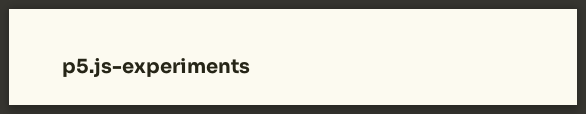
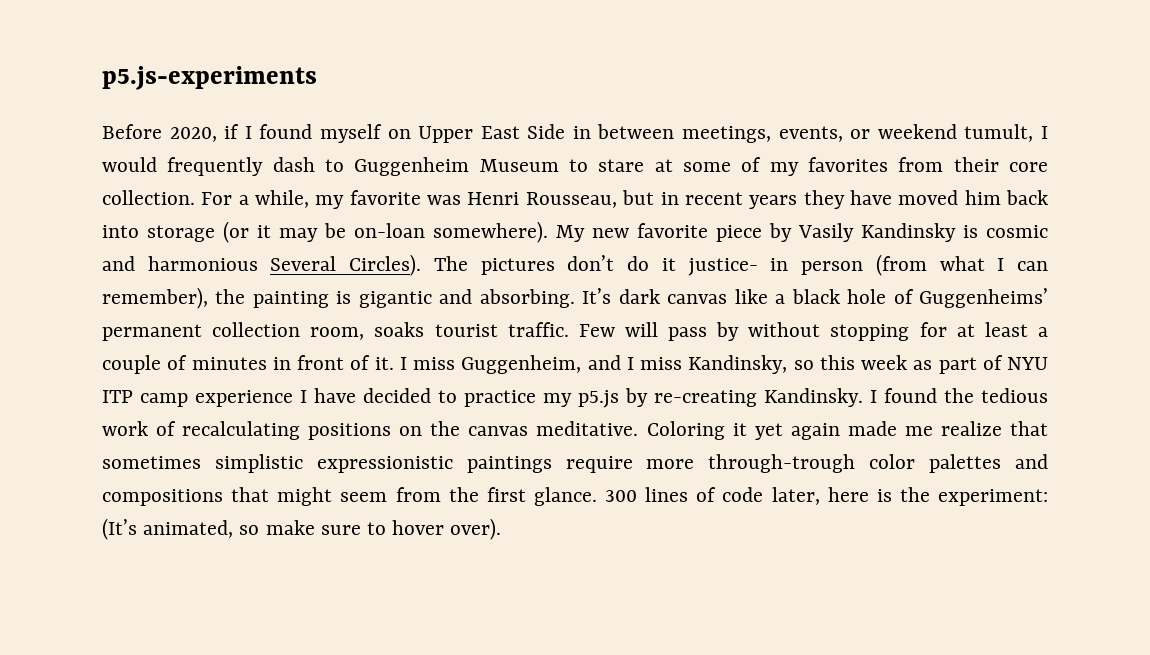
+ Before 2020, if I found myself on Upper East Side in between meetings, events, or weekend tumult, I would frequently dash to Guggenheim Museum to stare at some of my favorites from their core collection. For a while, my favorite was Henri Rousseau, but in recent years they have moved him back into storage (or it may be on-loan somewhere). My new favorite piece by Vasily Kandinsky is cosmic and harmonious Several Circles). The pictures don’t do it justice- in person (from what I can remember), the painting is gigantic and absorbing. It’s dark canvas like a black hole of Guggenheims’ permanent collection room, soaks tourist traffic. Few will pass by without stopping for at least a couple of minutes in front of it. I miss Guggenheim, and I miss Kandinsky, so this week as part of NYU ITP camp experience I have decided to practice my p5.js by re-creating Kandinsky. I found the tedious work of recalculating positions on the canvas meditative. Coloring it yet again made me realize that sometimes simplistic expressionistic paintings require more through-trough color palettes and compositions that might seem from the first glance. 300 lines of code later, here is the experiment: (It’s animated, so make sure to hover over).

